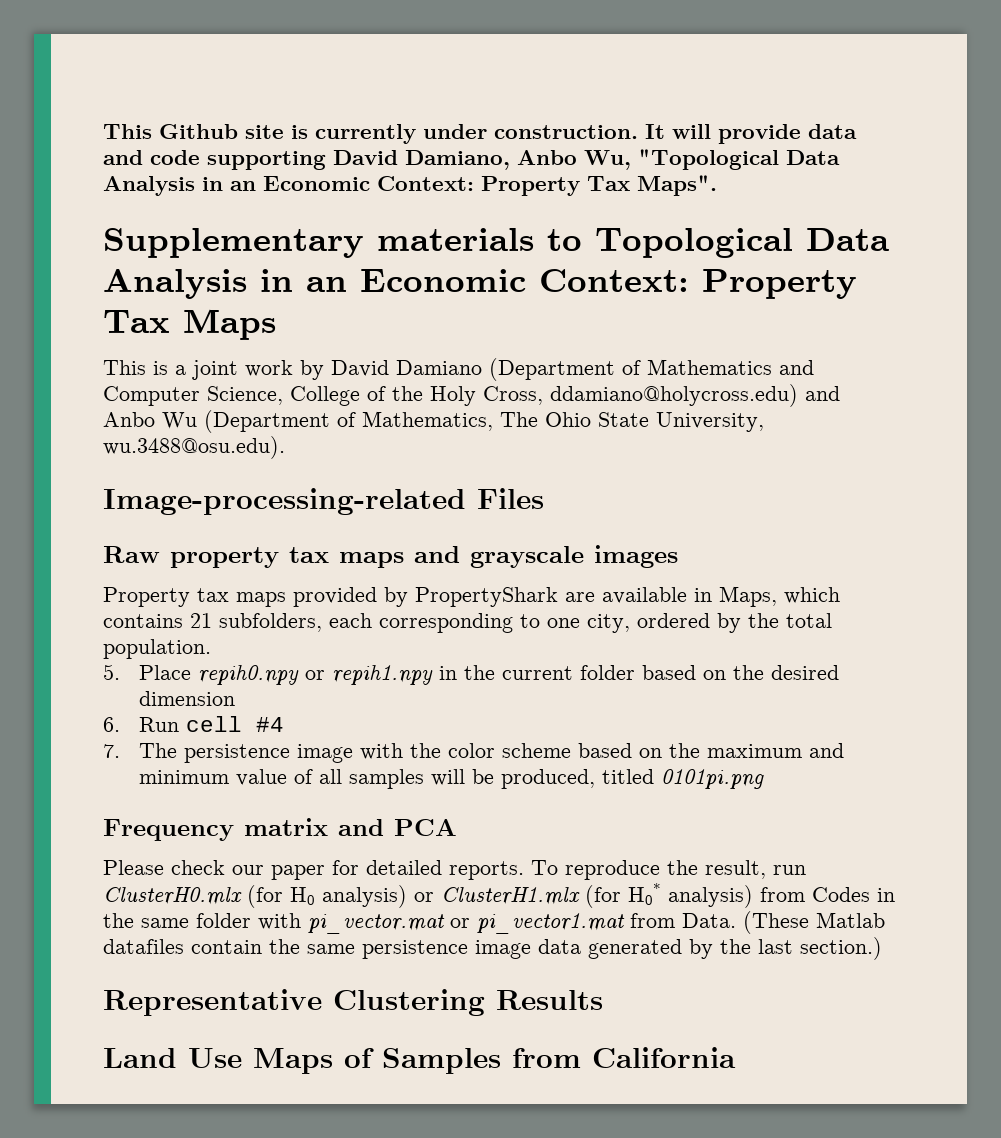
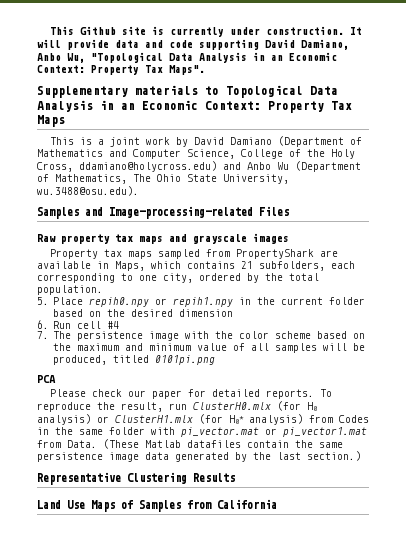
- Image-processing-related Files
+ Samples and Image-processing-related Files
- Property tax maps provided by PropertyShark are available in Maps, which contains 21 subfolders, each corresponding to one city, ordered by the total population.
+ Property tax maps sampled from PropertyShark are available in Maps, which contains 21 subfolders, each corresponding to one city, ordered by the total population.
- Frequency matrix and PCA
+ PCA

